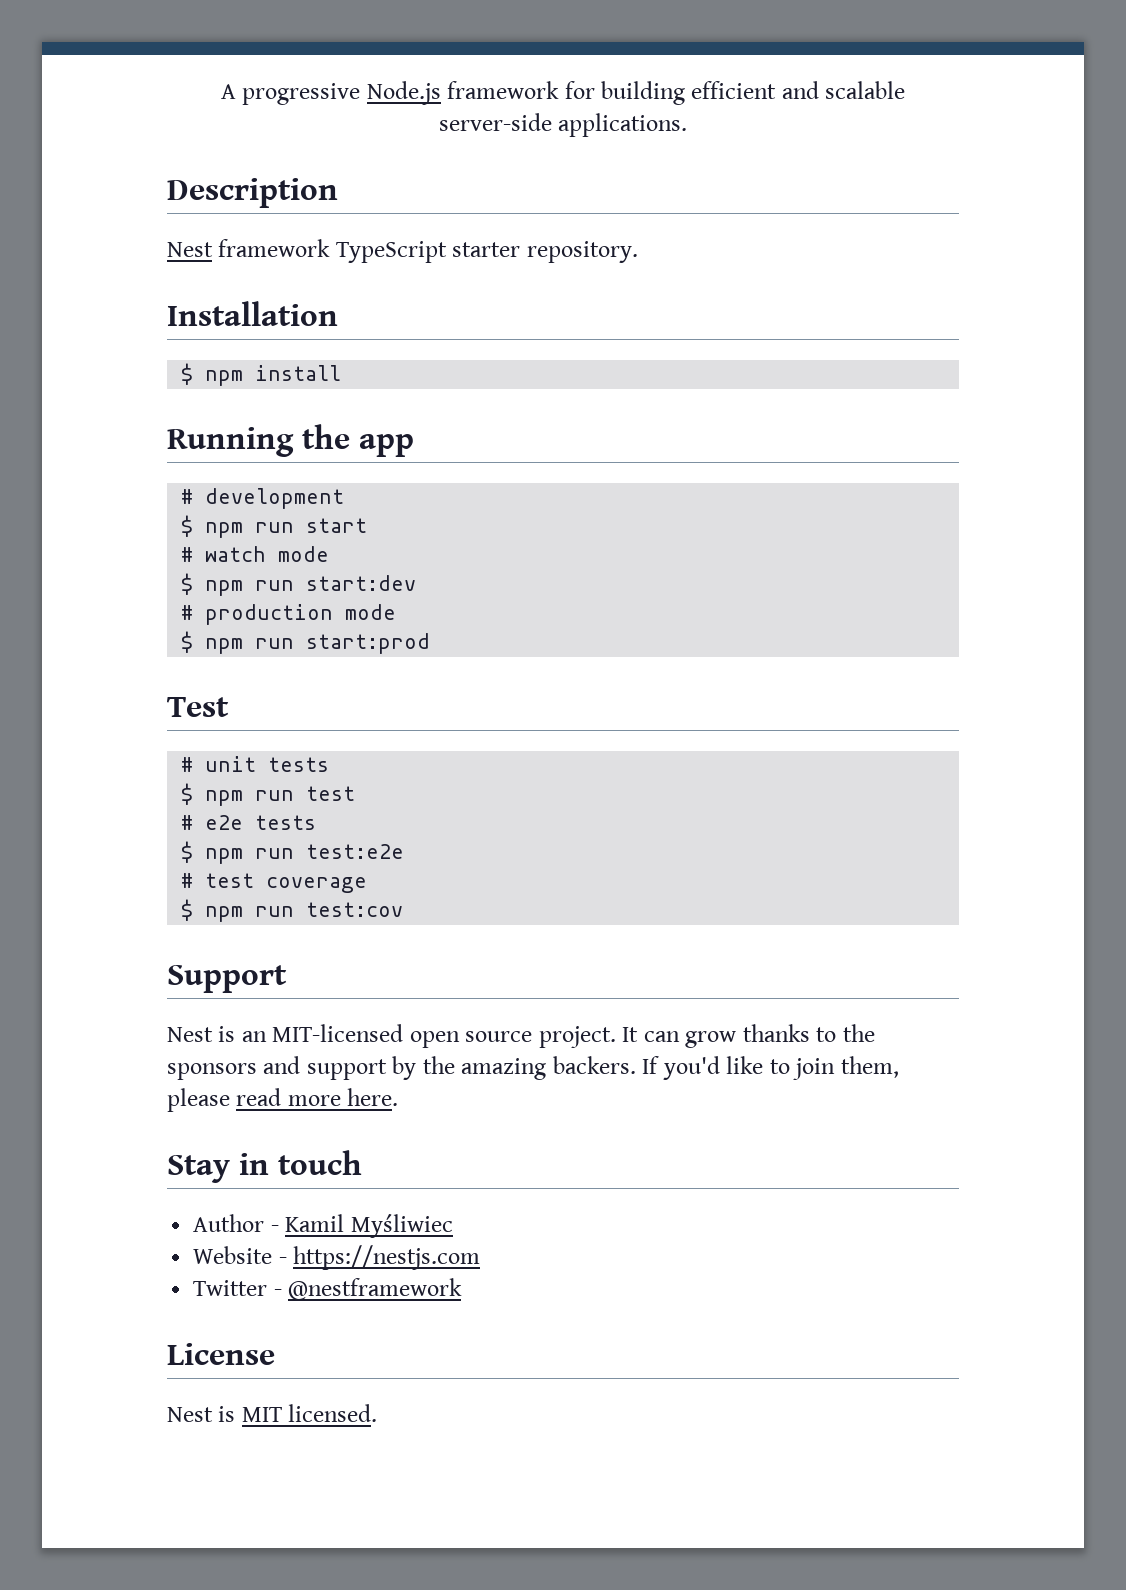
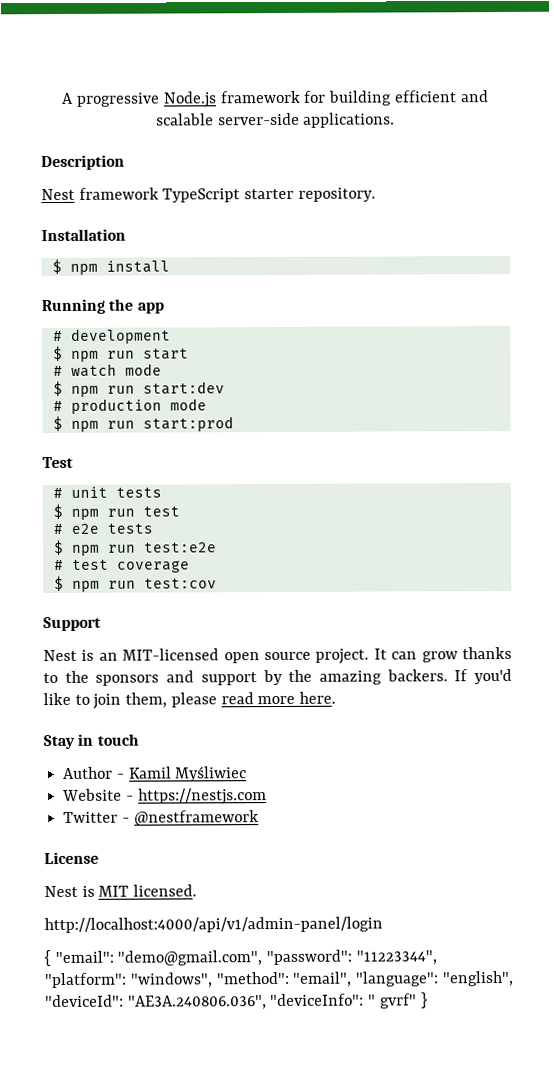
+ http://localhost:4000/api/v1/admin-panel/login
+ { "email": "demo@gmail.com", "password": "11223344", "platform": "windows", "method": "email", "language": "english", "deviceId": "AE3A.240806.036", "deviceInfo": " gvrf" }

